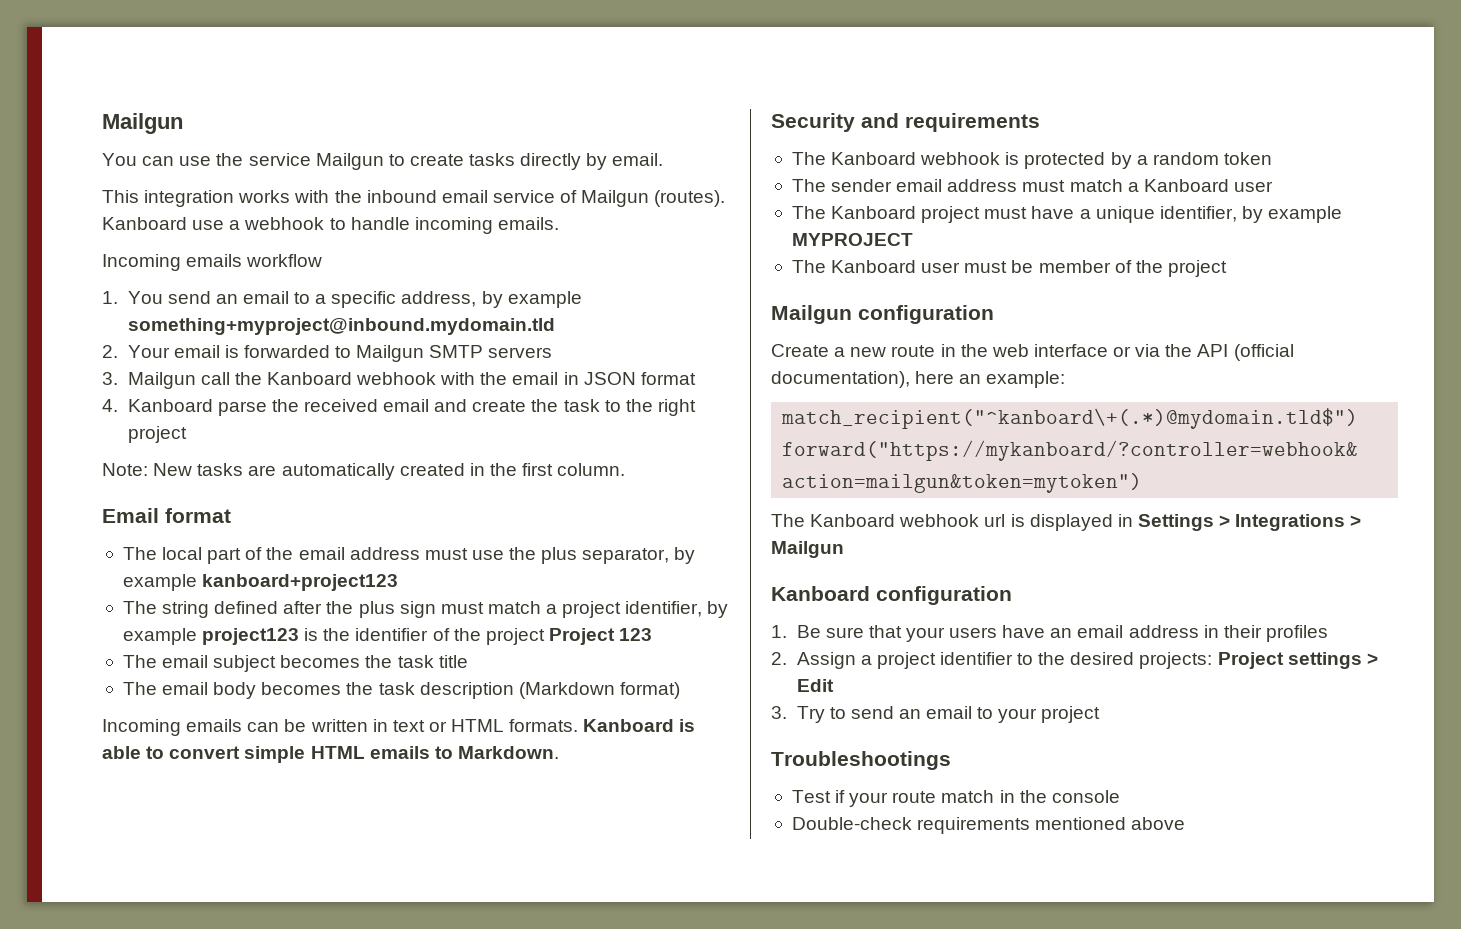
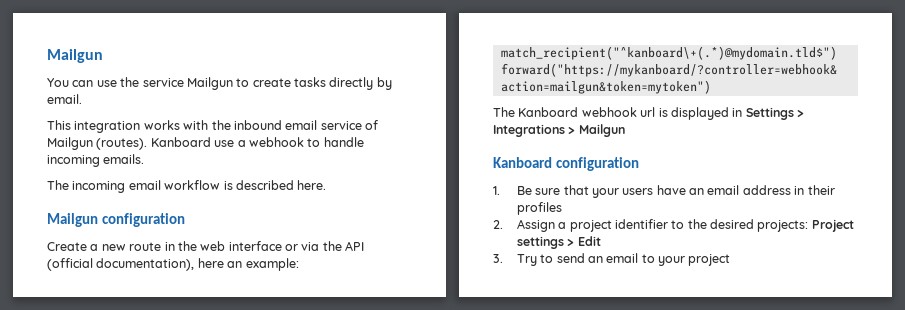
- Incoming emails workflow
- 1. You send an email to a specific address, by example something+myproject@inbound.mydomain.tld
- 2. Your email is forwarded to Mailgun SMTP servers
- 3. Mailgun call the Kanboard webhook with the email in JSON format
- 4. Kanboard parse the received email and create the task to the right project
- Note: New tasks are automatically created in the first column.
- Email format
- The local part of the email address must use the plus separator, by example kanboard+project123
- The string defined after the plus sign must match a project identifier, by example project123 is the identifier of the project Project 123
- The email subject becomes the task title
- The email body becomes the task description (Markdown format)
- Incoming emails can be written in text or HTML formats. Kanboard is able to convert simple HTML emails to Markdown.
- Security and requirements
- The Kanboard webhook is protected by a random token
- The sender email address must match a Kanboard user
- The Kanboard project must have a unique identifier, by example MYPROJECT
- The Kanboard user must be member of the project
+ The incoming email workflow is described here.
- Troubleshootings
- Test if your route match in the console
- Double-check requirements mentioned above

